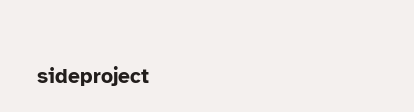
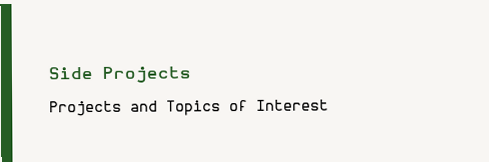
- sideproject
+ Side Projects
+ Projects and Topics of Interest

